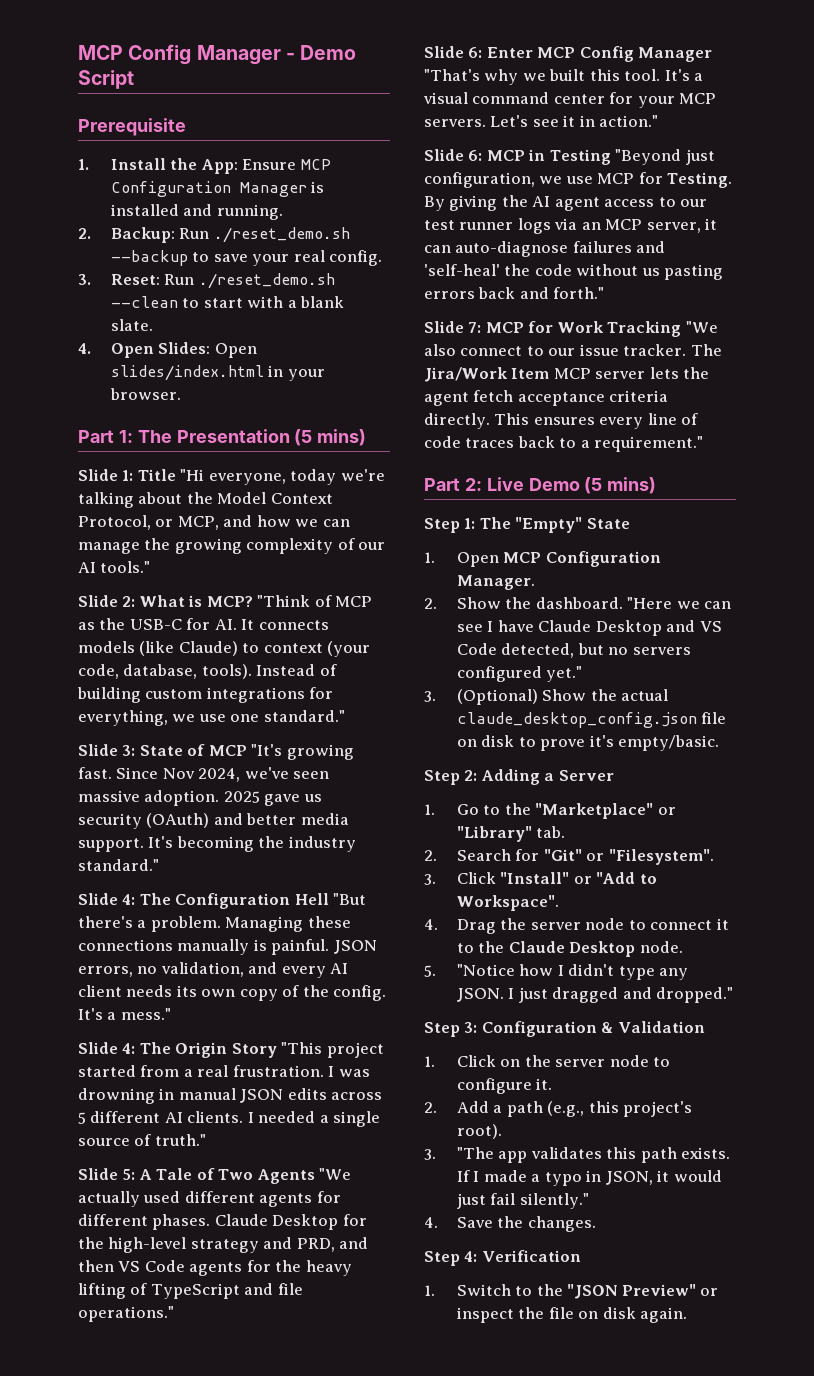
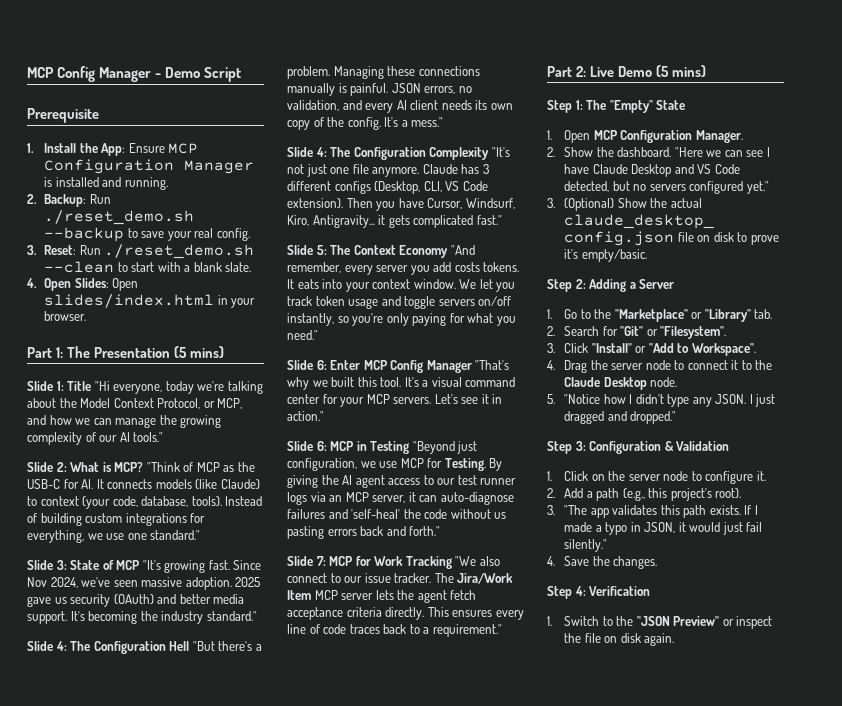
- Slide 4: The Origin Story "This project started from a real frustration. I was drowning in manual JSON edits across 5 different AI clients. I needed a single source of truth."
- Slide 5: A Tale of Two Agents "We actually used different agents for different phases. Claude Desktop for the high-level strategy and PRD, and then VS Code agents for the heavy lifting of TypeScript and file operations."
+ Slide 4: The Configuration Complexity "It's not just one file anymore. Claude has 3 different configs (Desktop, CLI, VS Code extension). Then you have Cursor, Windsurf, Kiro, Antigravity... it gets complicated fast."
+ Slide 5: The Context Economy "And remember, every server you add costs tokens. It eats into your context window. We let you track token usage and toggle servers on/off instantly, so you're only paying for what you need."

